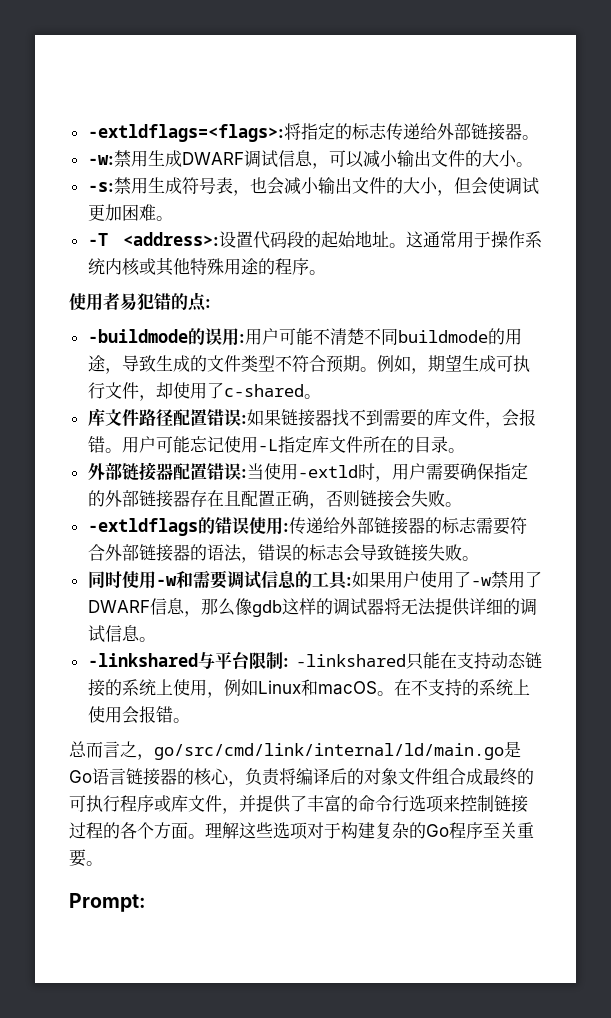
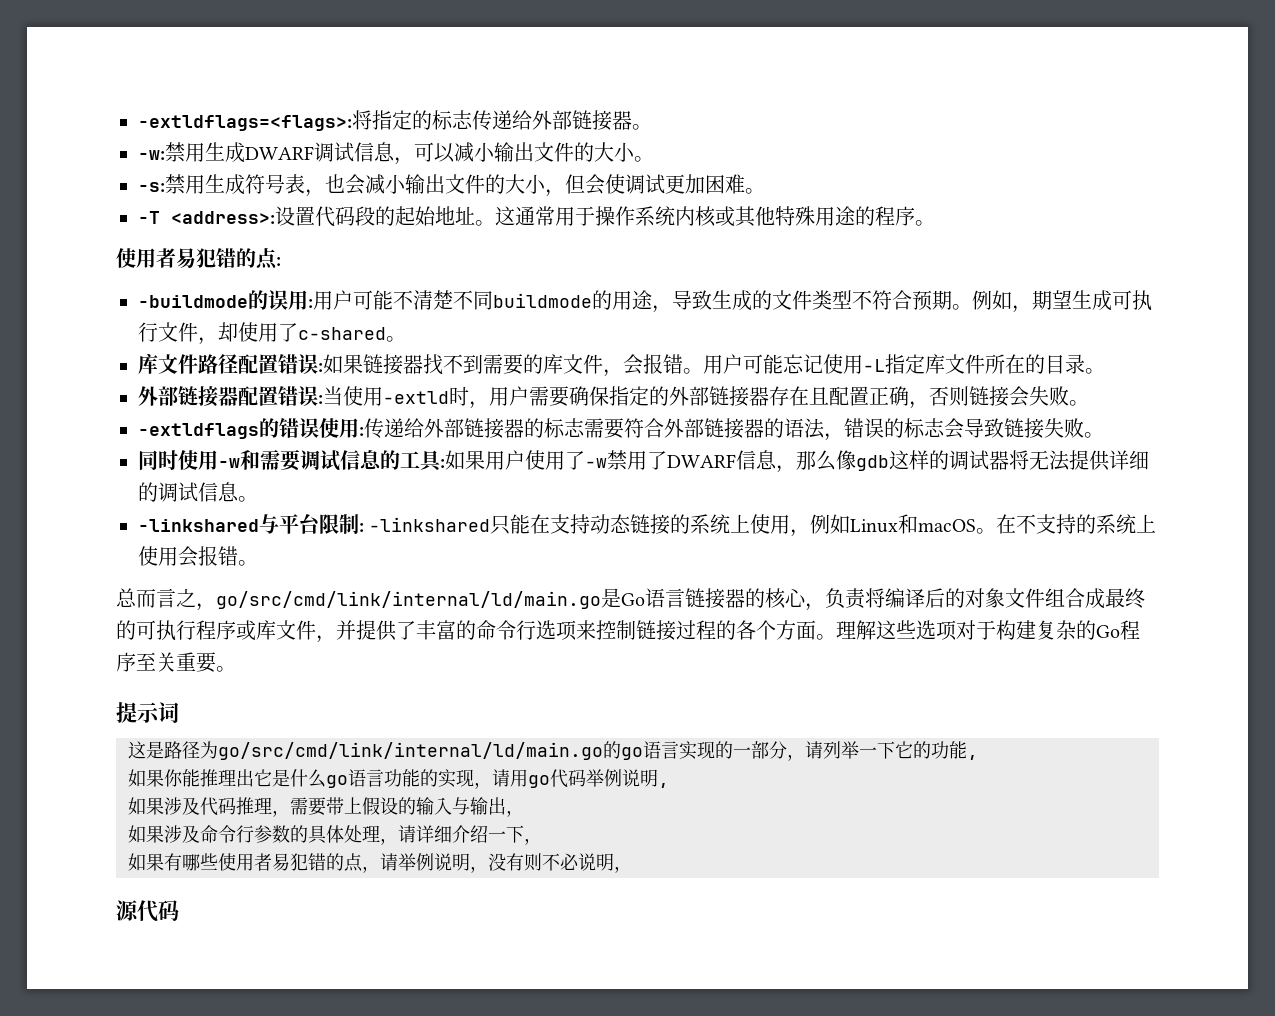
- Prompt:
+ 提示词
+ 这是路径为go/src/cmd/link/internal/ld/main.go的go语言实现的一部分，请列举一下它的功能,
+ 如果你能推理出它是什么go语言功能的实现，请用go代码举例说明,
+ 如果涉及代码推理，需要带上假设的输入与输出，
+ 如果涉及命令行参数的具体处理，请详细介绍一下，
+ 如果有哪些使用者易犯错的点，请举例说明，没有则不必说明，
+ 源代码

